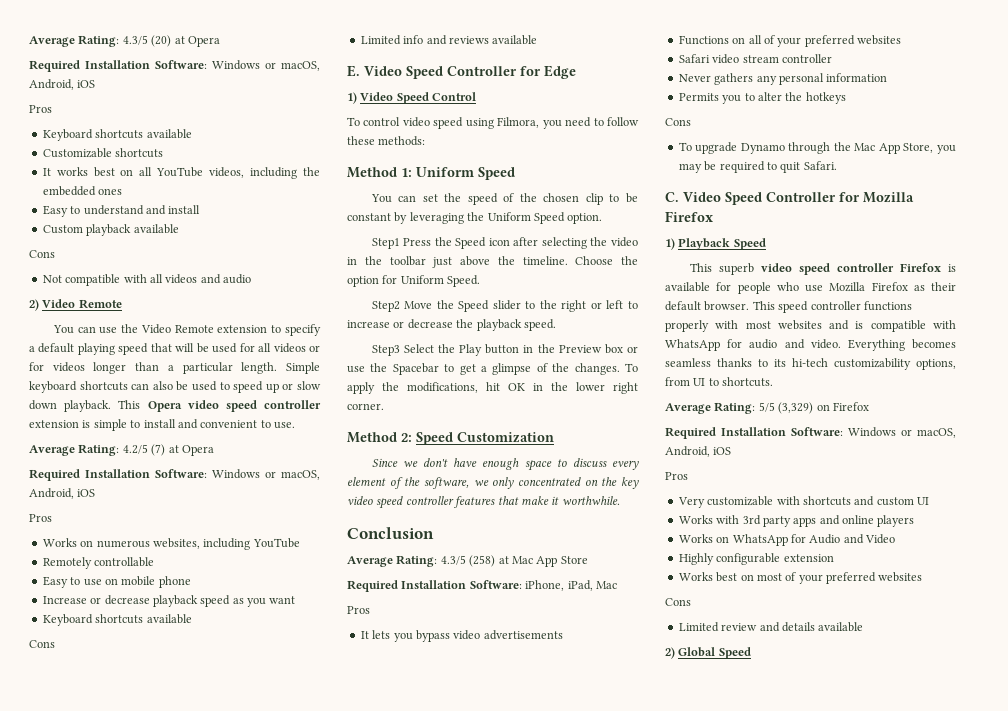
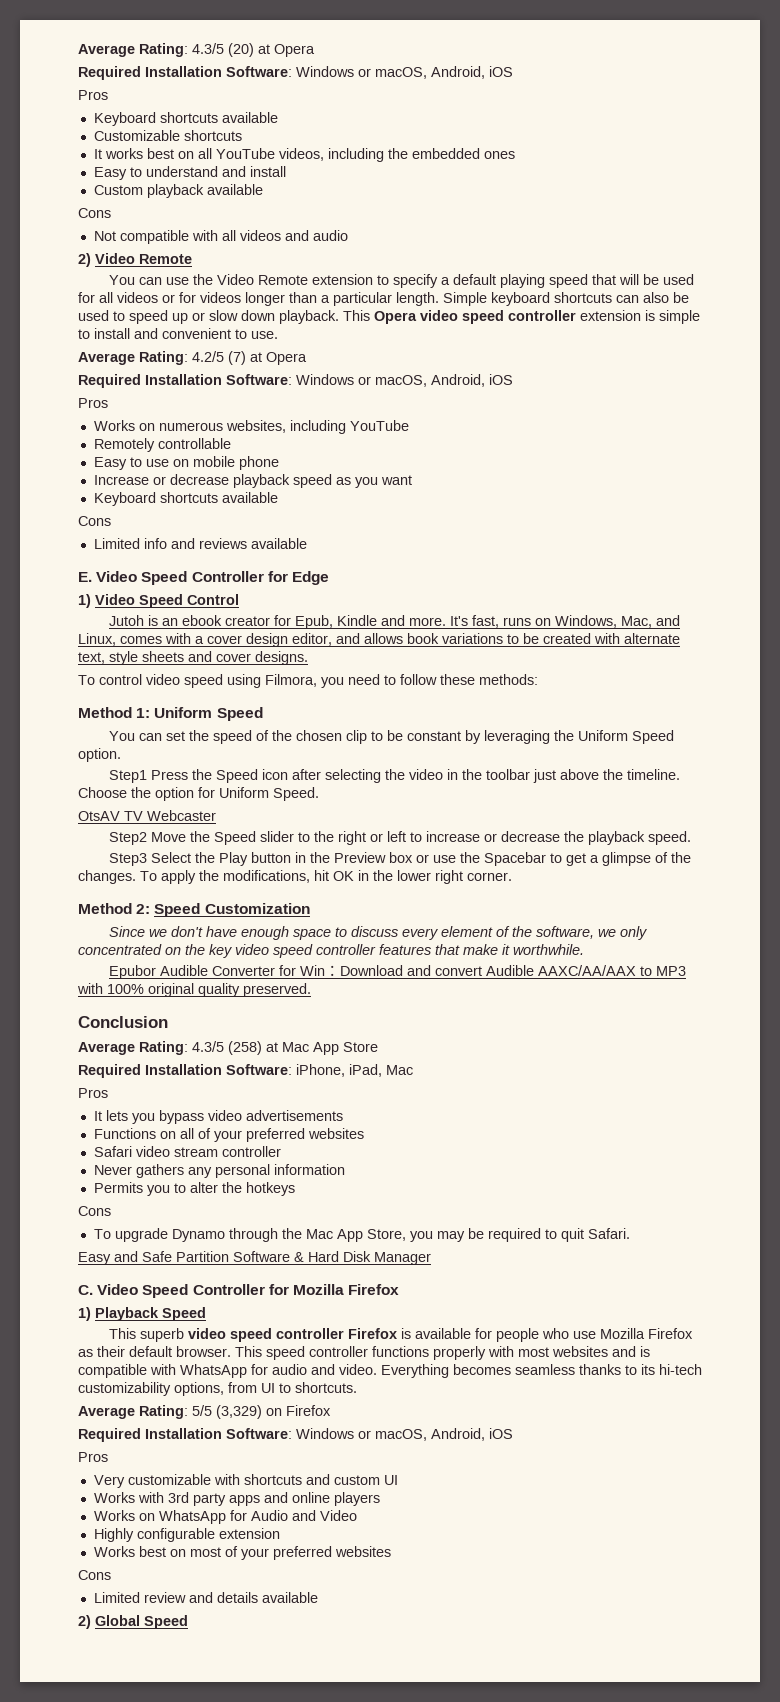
+ Jutoh is an ebook creator for Epub, Kindle and more. It's fast, runs on Windows, Mac, and Linux, comes with a cover design editor, and allows book variations to be created with alternate text, style sheets and cover designs.
+ OtsAV TV Webcaster
+ Epubor Audible Converter for Win：Download and convert Audible AAXC/AA/AAX to MP3 with 100% original quality preserved.
+ Easy and Safe Partition Software & Hard Disk Manager

